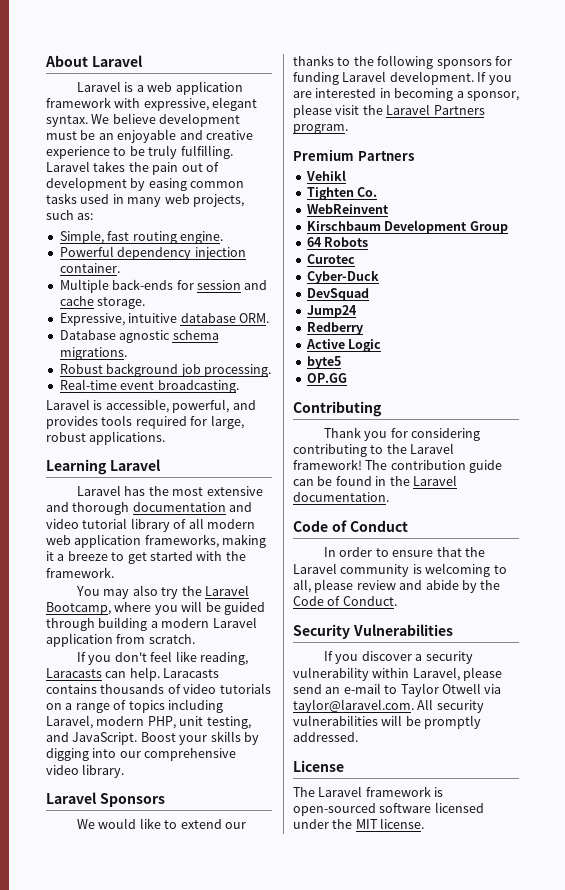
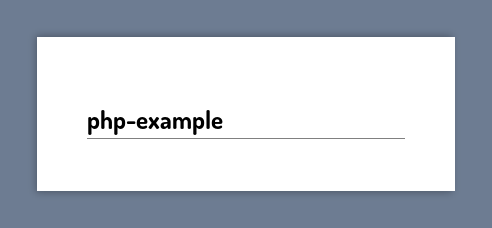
- About Laravel
- Laravel is a web application framework with expressive, elegant syntax. We believe development must be an enjoyable and creative experience to be truly fulfilling. Laravel takes the pain out of development by easing common tasks used in many web projects, such as:
- Simple, fast routing engine.
- Powerful dependency injection container.
- Multiple back-ends for session and cache storage.
- Expressive, intuitive database ORM.
- Database agnostic schema migrations.
- Robust background job processing.
- Real-time event broadcasting.
- Laravel is accessible, powerful, and provides tools required for large, robust applications.
- Learning Laravel
- Laravel has the most extensive and thorough documentation and video tutorial library of all modern web application frameworks, making it a breeze to get started with the framework.
- You may also try the Laravel Bootcamp, where you will be guided through building a modern Laravel application from scratch.
- If you don't feel like reading, Laracasts can help. Laracasts contains thousands of video tutorials on a range of topics including Laravel, modern PHP, unit testing, and JavaScript. Boost your skills by digging into our comprehensive video library.
- Laravel Sponsors
- We would like to extend our thanks to the following sponsors for funding Laravel development. If you are interested in becoming a sponsor, please visit the Laravel Partners program.
- Premium Partners
- Vehikl
- Tighten Co.
- WebReinvent
- Kirschbaum Development Group
- 64 Robots
- Curotec
- Cyber-Duck
- DevSquad
- Jump24
- Redberry
- Active Logic
- byte5
- OP.GG
- Contributing
- Thank you for considering contributing to the Laravel framework! The contribution guide can be found in the Laravel documentation.
- Code of Conduct
- In order to ensure that the Laravel community is welcoming to all, please review and abide by the Code of Conduct.
- Security Vulnerabilities
- If you discover a security vulnerability within Laravel, please send an e-mail to Taylor Otwell via taylor@laravel.com. All security vulnerabilities will be promptly addressed.
- License
- The Laravel framework is open-sourced software licensed under the MIT license.
+ php-example

